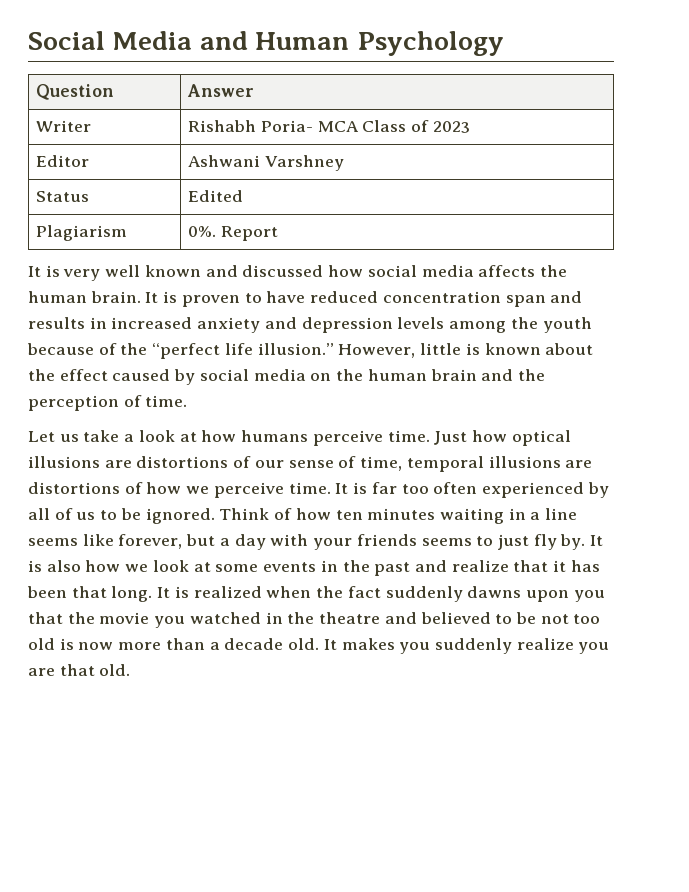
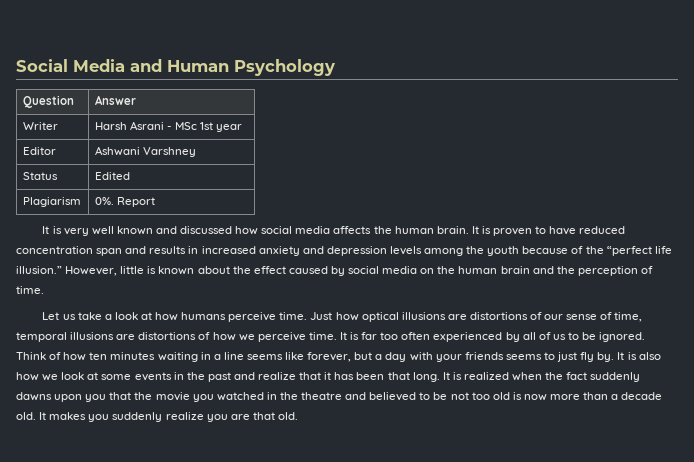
- Writer | Rishabh Poria- MCA Class of 2023
+ Writer | Harsh Asrani - MSc 1st year

